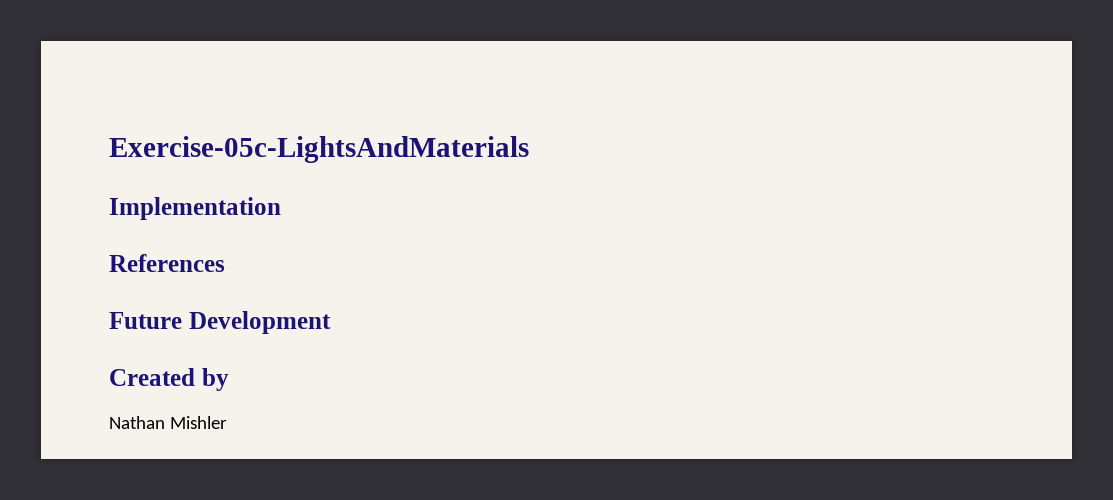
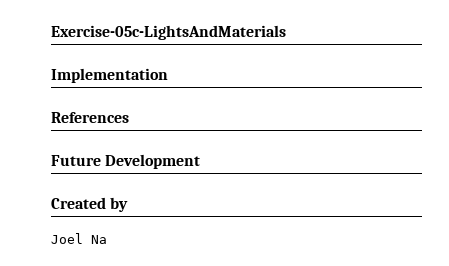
- Nathan Mishler
+ Joel Na

